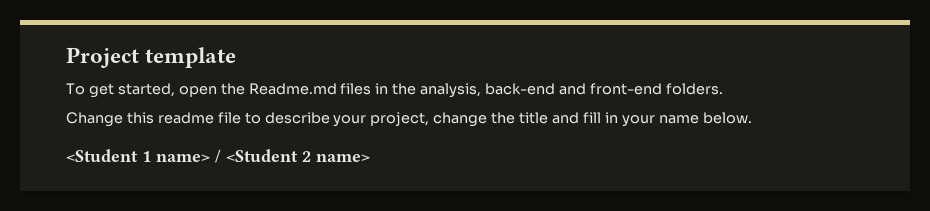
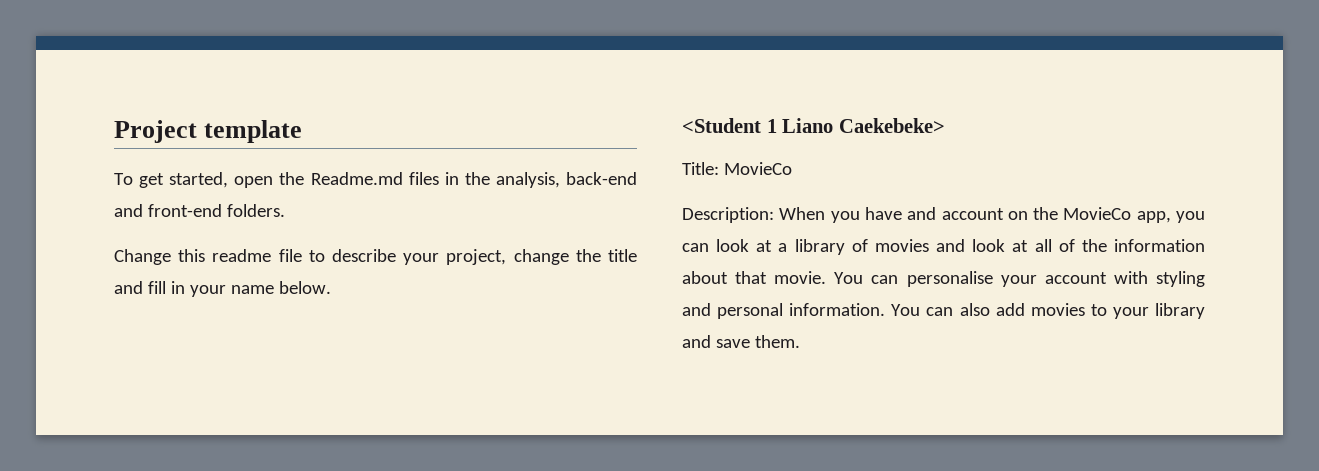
- <Student 1 name> / <Student 2 name>
+ <Student 1 Liano Caekebeke>
+ Title: MovieCo
+ Description: When you have and account on the MovieCo app, you can look at a library of movies and look at all of the information about that movie. You can personalise your account with styling and personal information. You can also add movies to your library and save them.

